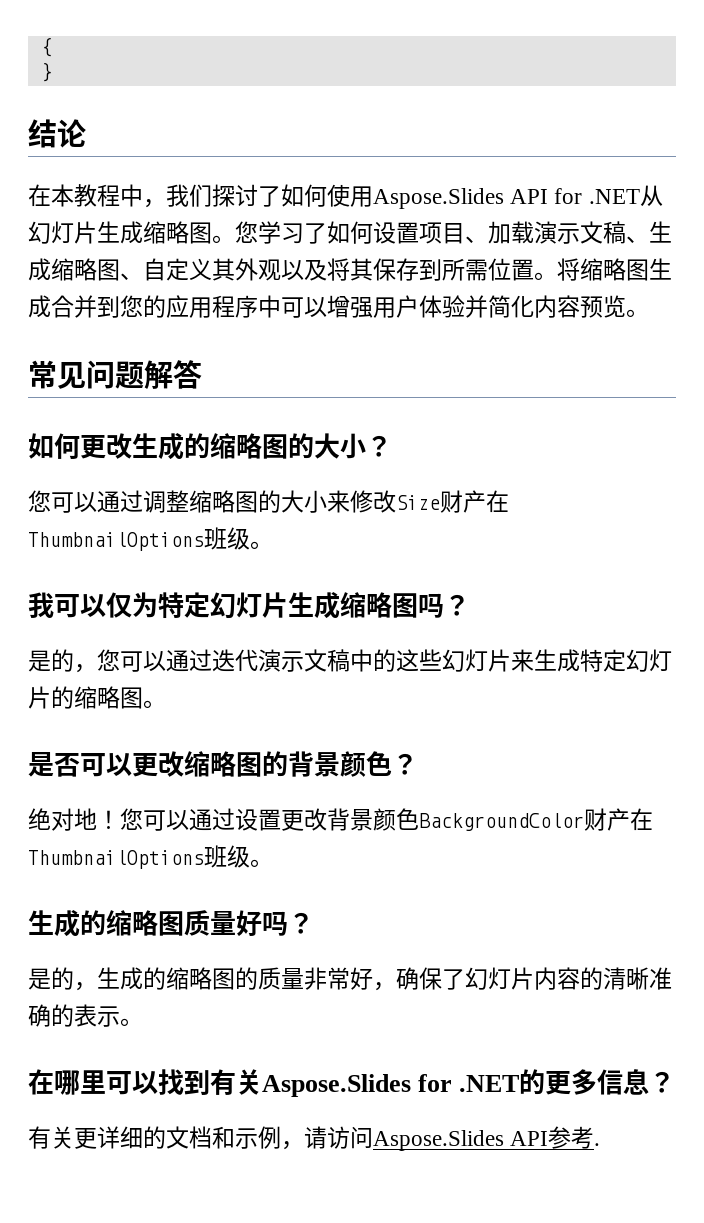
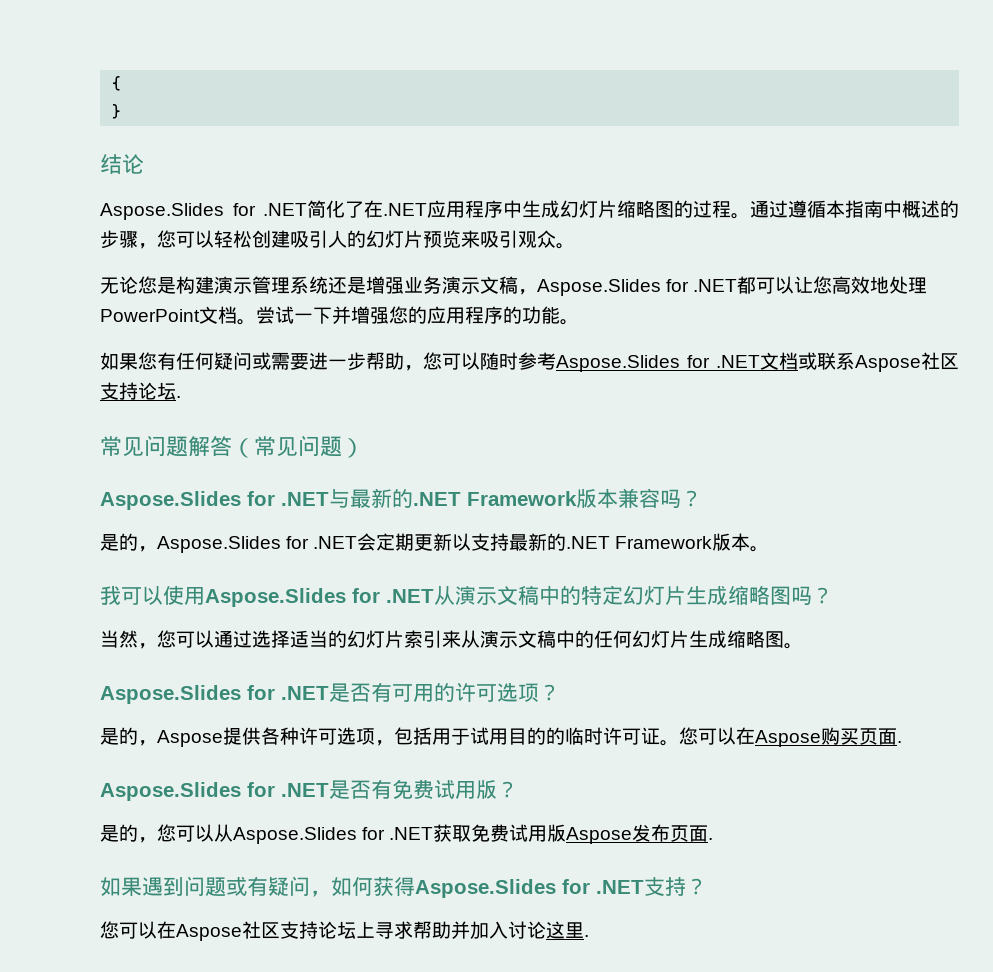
- 在本教程中，我们探讨了如何使用Aspose.Slides API for .NET从幻灯片生成缩略图。您学习了如何设置项目、加载演示文稿、生成缩略图、自定义其外观以及将其保存到所需位置。将缩略图生成合并到您的应用程序中可以增强用户体验并简化内容预览。
- 常见问题解答
- 如何更改生成的缩略图的大小？
- 您可以通过调整缩略图的大小来修改Size财产在ThumbnailOptions班级。
- 我可以仅为特定幻灯片生成缩略图吗？
+ Aspose.Slides for .NET简化了在.NET应用程序中生成幻灯片缩略图的过程。通过遵循本指南中概述的步骤，您可以轻松创建吸引人的幻灯片预览来吸引观众。
+ 无论您是构建演示管理系统还是增强业务演示文稿，Aspose.Slides for .NET都可以让您高效地处理PowerPoint文档。尝试一下并增强您的应用程序的功能。
+ 如果您有任何疑问或需要进一步帮助，您可以随时参考Aspose.Slides for .NET文档或联系Aspose社区支持论坛.
+ 常见问题解答（常见问题）
+ Aspose.Slides for .NET与最新的.NET Framework版本兼容吗？
+ 是的，Aspose.Slides for .NET会定期更新以支持最新的.NET Framework版本。
+ 我可以使用Aspose.Slides for .NET从演示文稿中的特定幻灯片生成缩略图吗？
- 是的，您可以通过迭代演示文稿中的这些幻灯片来生成特定幻灯片的缩略图。
- 是否可以更改缩略图的背景颜色？
- 绝对地！您可以通过设置更改背景颜色BackgroundColor财产在ThumbnailOptions班级。
- 生成的缩略图质量好吗？
- 是的，生成的缩略图的质量非常好，确保了幻灯片内容的清晰准确的表示。
- 在哪里可以找到有关Aspose.Slides for .NET的更多信息？
- 有关更详细的文档和示例，请访问Aspose.Slides API参考.
+ 当然，您可以通过选择适当的幻灯片索引来从演示文稿中的任何幻灯片生成缩略图。
+ Aspose.Slides for .NET是否有可用的许可选项？
+ 是的，Aspose提供各种许可选项，包括用于试用目的的临时许可证。您可以在Aspose购买页面.
+ Aspose.Slides for .NET是否有免费试用版？
+ 是的，您可以从Aspose.Slides for .NET获取免费试用版Aspose发布页面.
+ 如果遇到问题或有疑问，如何获得Aspose.Slides for .NET支持？
+ 您可以在Aspose社区支持论坛上寻求帮助并加入讨论这里.

